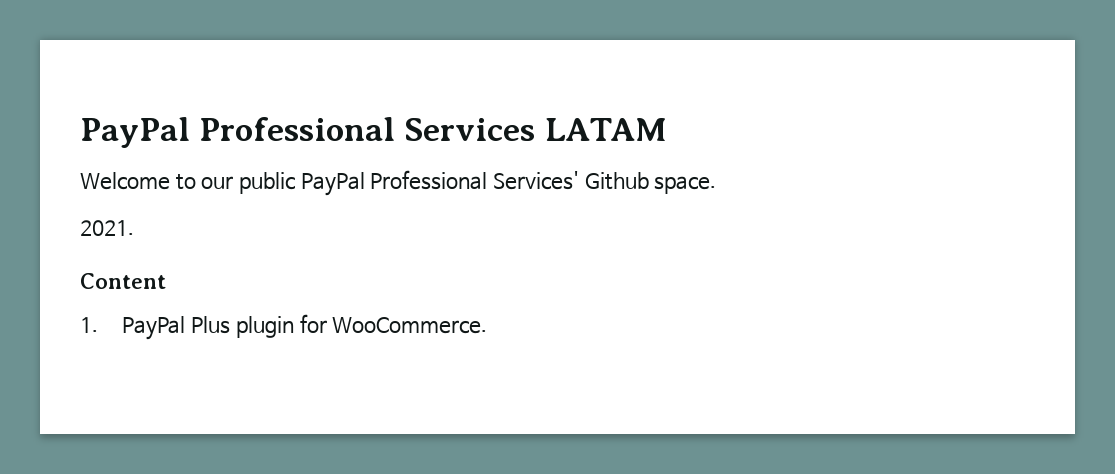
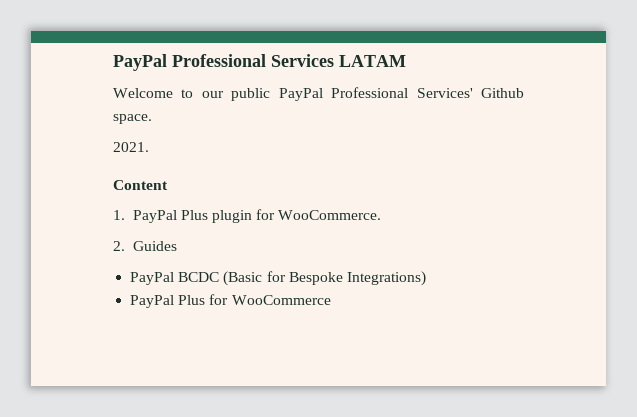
+ 2. Guides
+ PayPal BCDC (Basic for Bespoke Integrations)
+ PayPal Plus for WooCommerce

